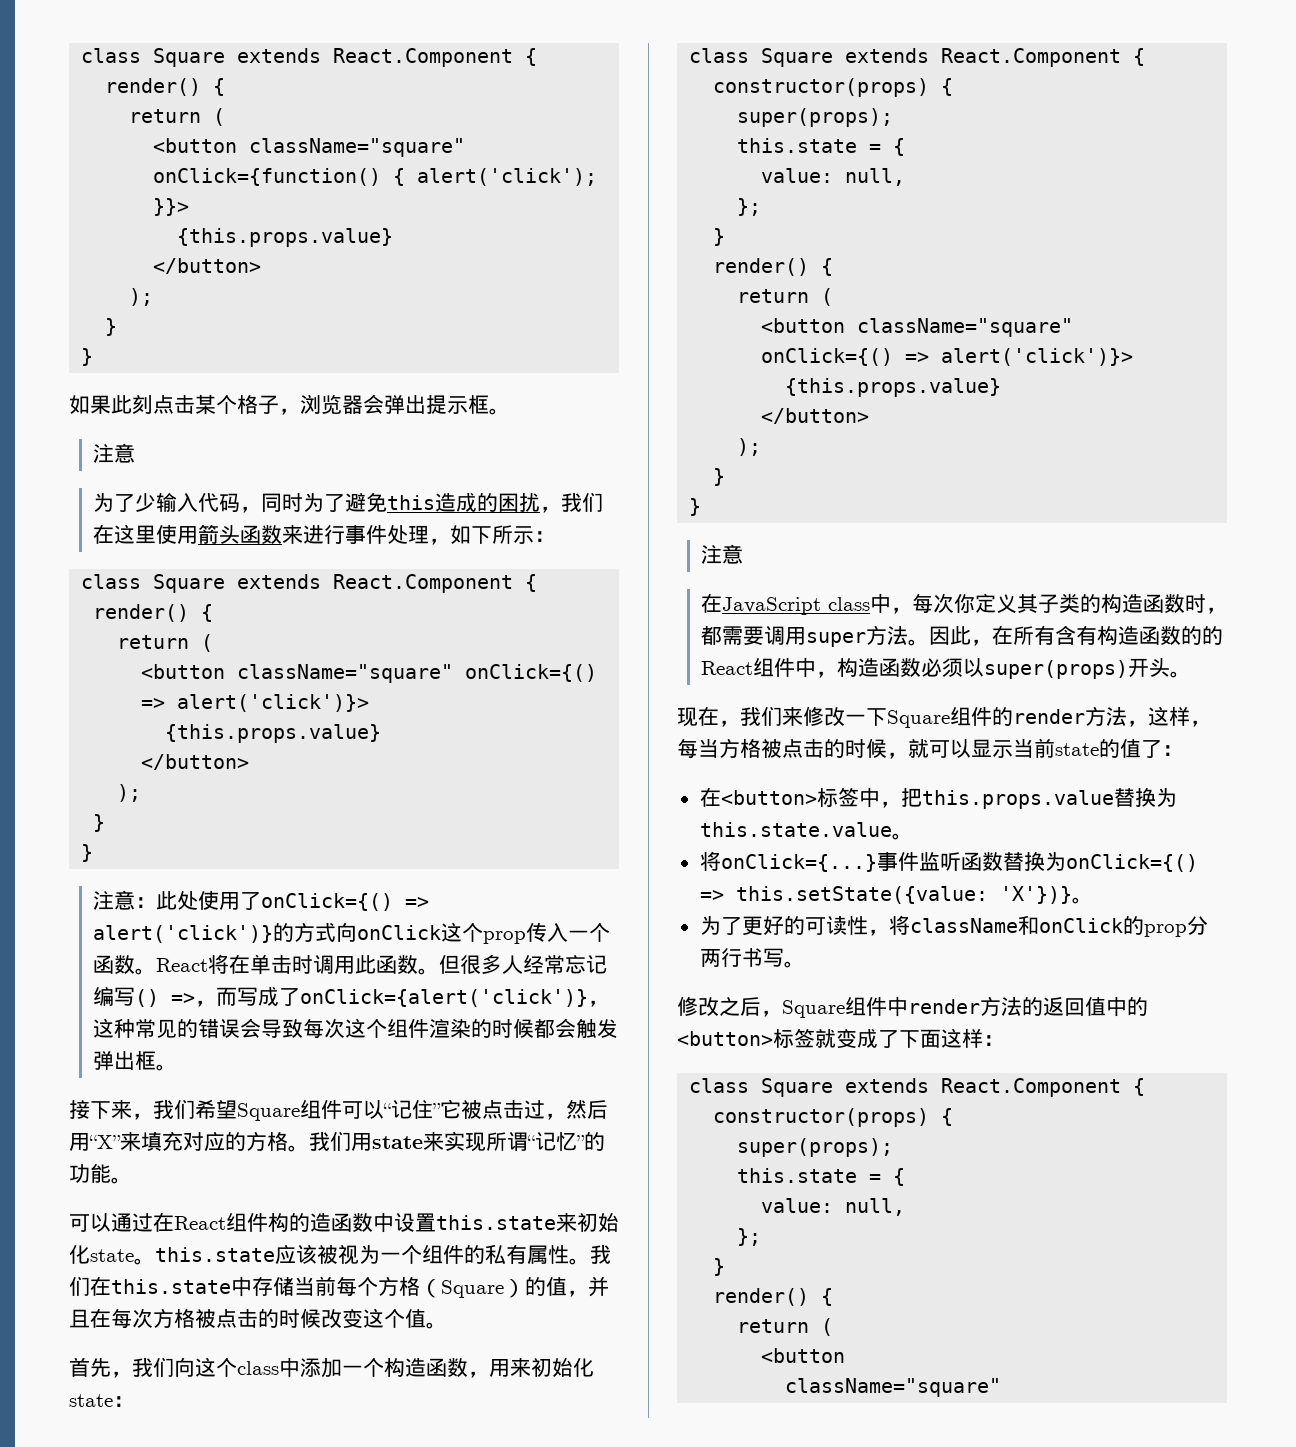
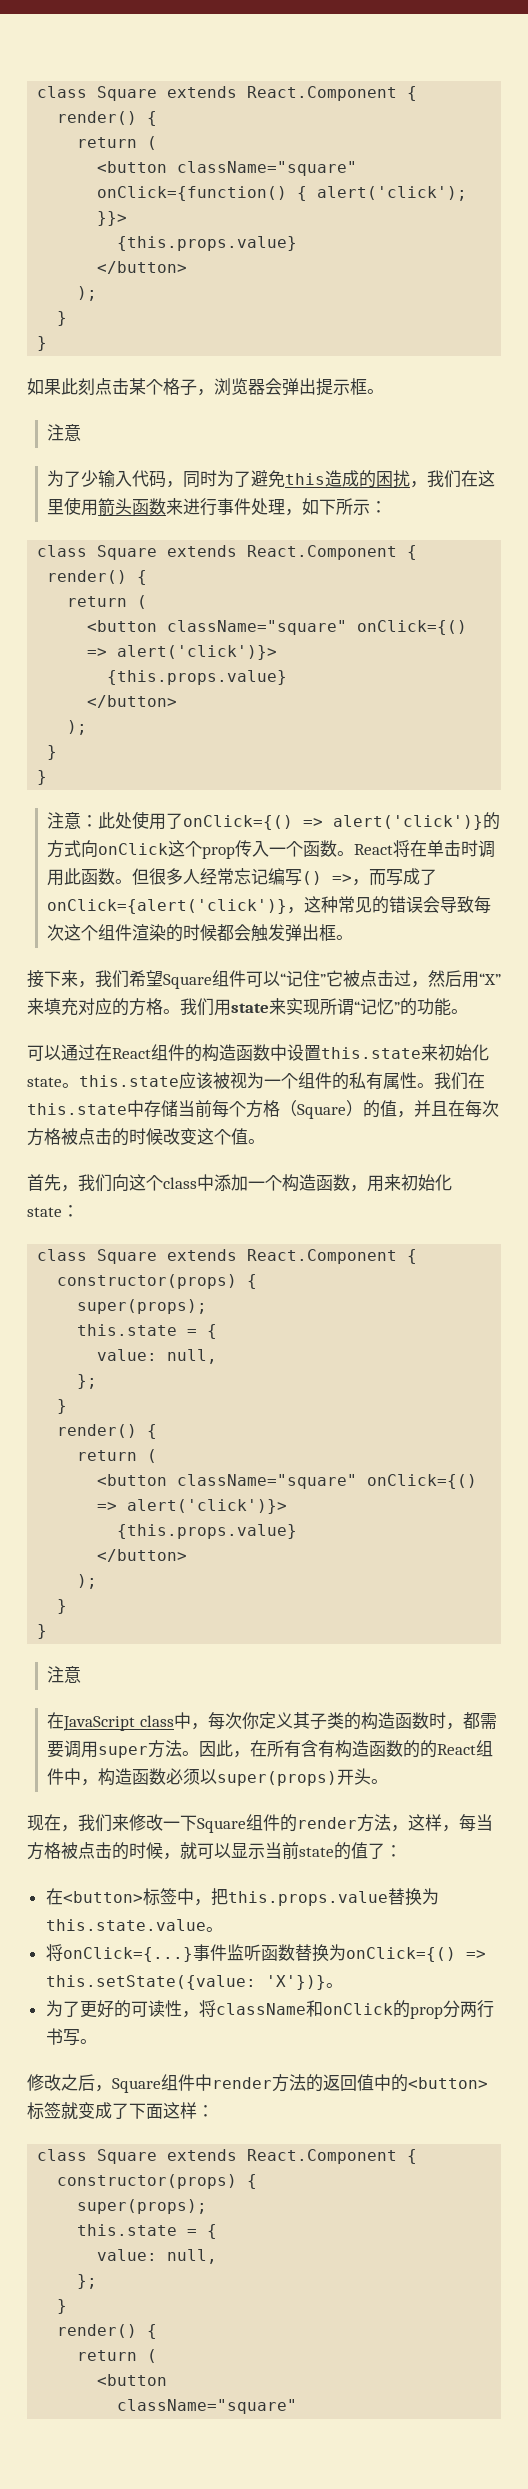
- 可以通过在React组件构的造函数中设置this.state来初始化state。this.state应该被视为一个组件的私有属性。
+ 可以通过在React组件的构造函数中设置this.state来初始化state。this.state应该被视为一个组件的私有属性。

